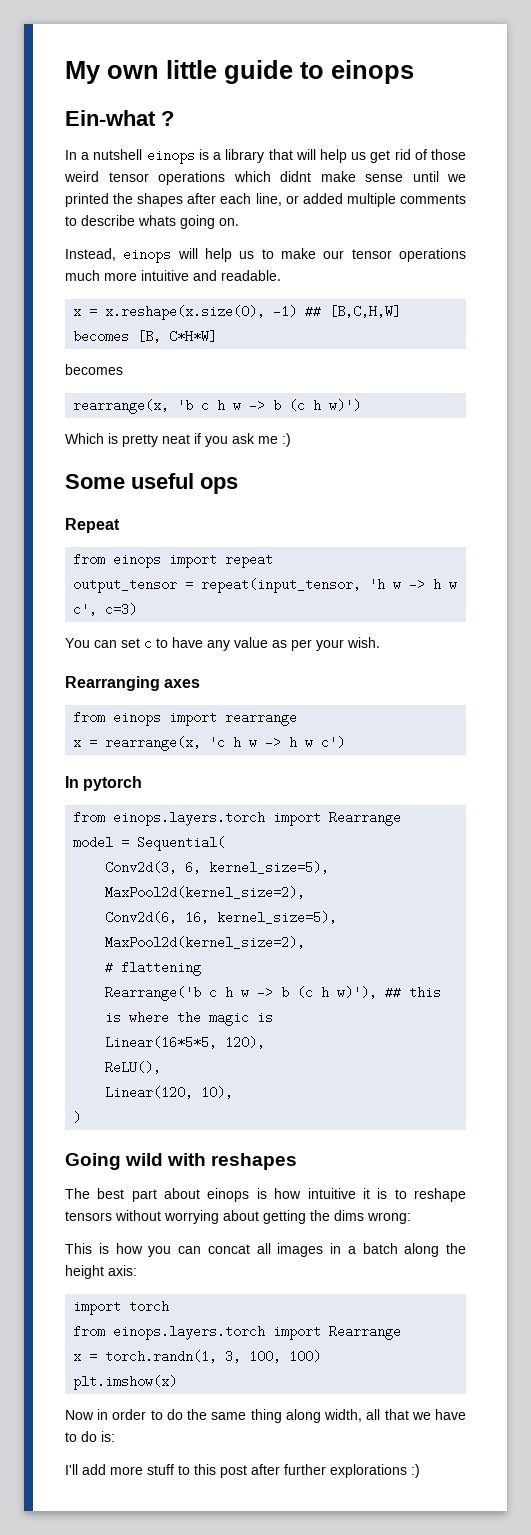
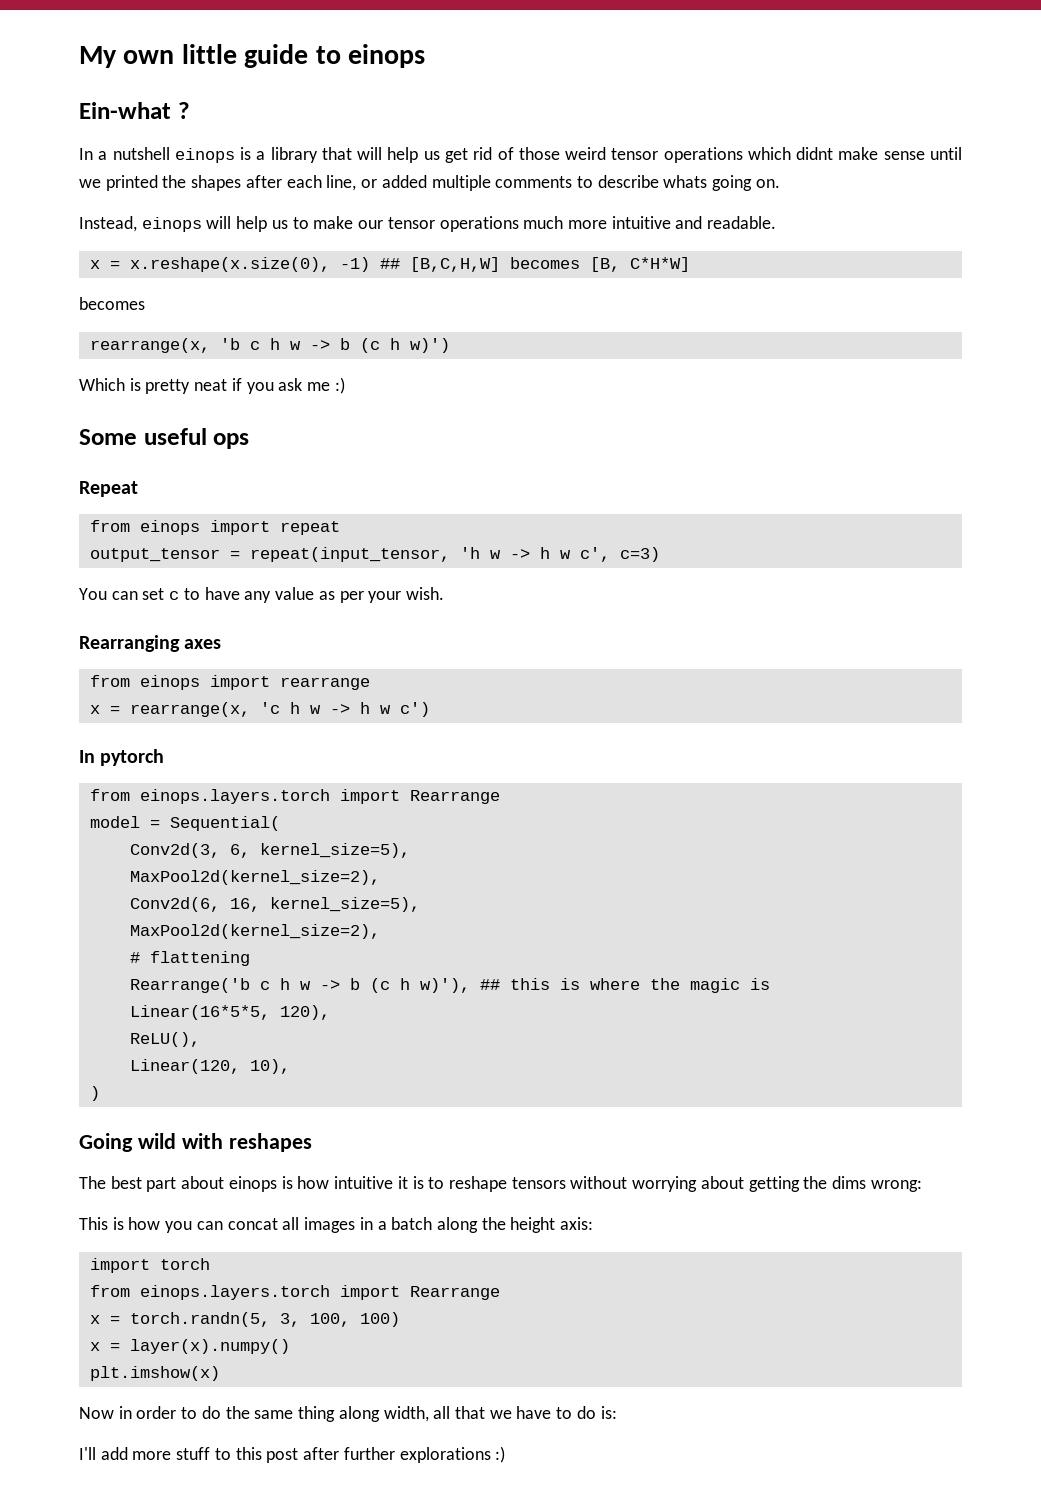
- x = torch.randn(1, 3, 100, 100)
+ x = torch.randn(5, 3, 100, 100)
+ x = layer(x).numpy()

